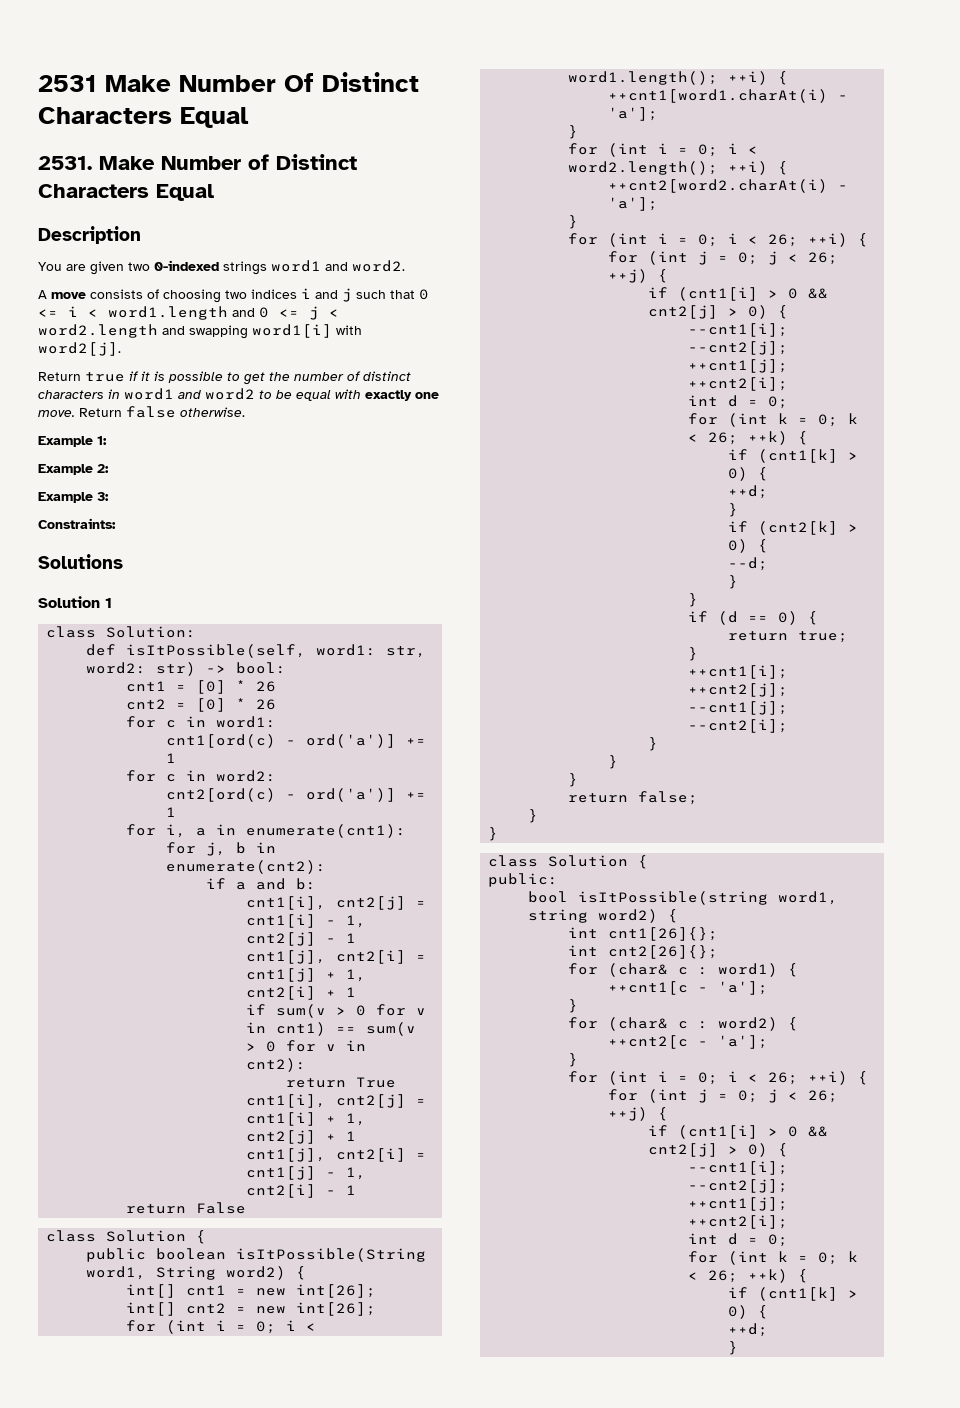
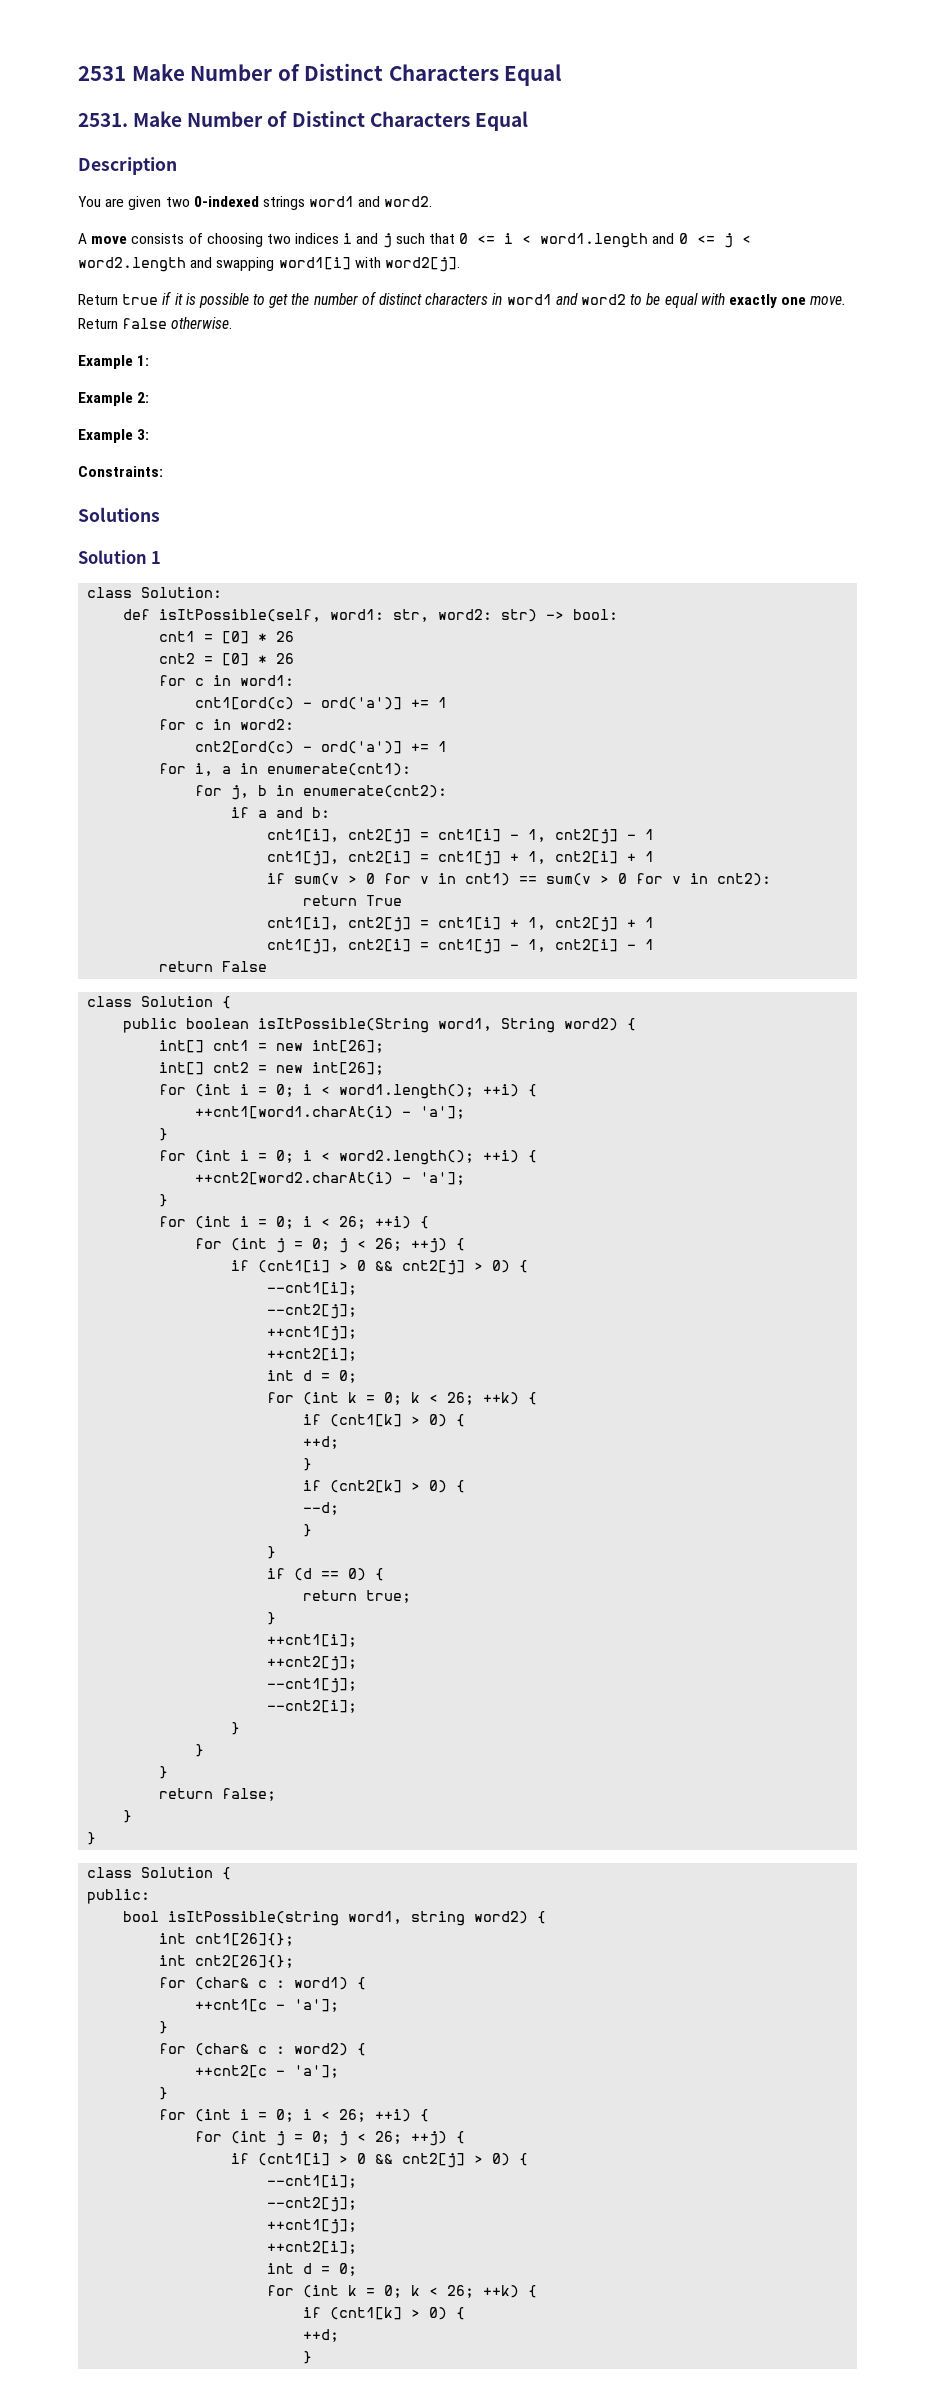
- 2531 Make Number Of Distinct Characters Equal
+ 2531 Make Number of Distinct Characters Equal

